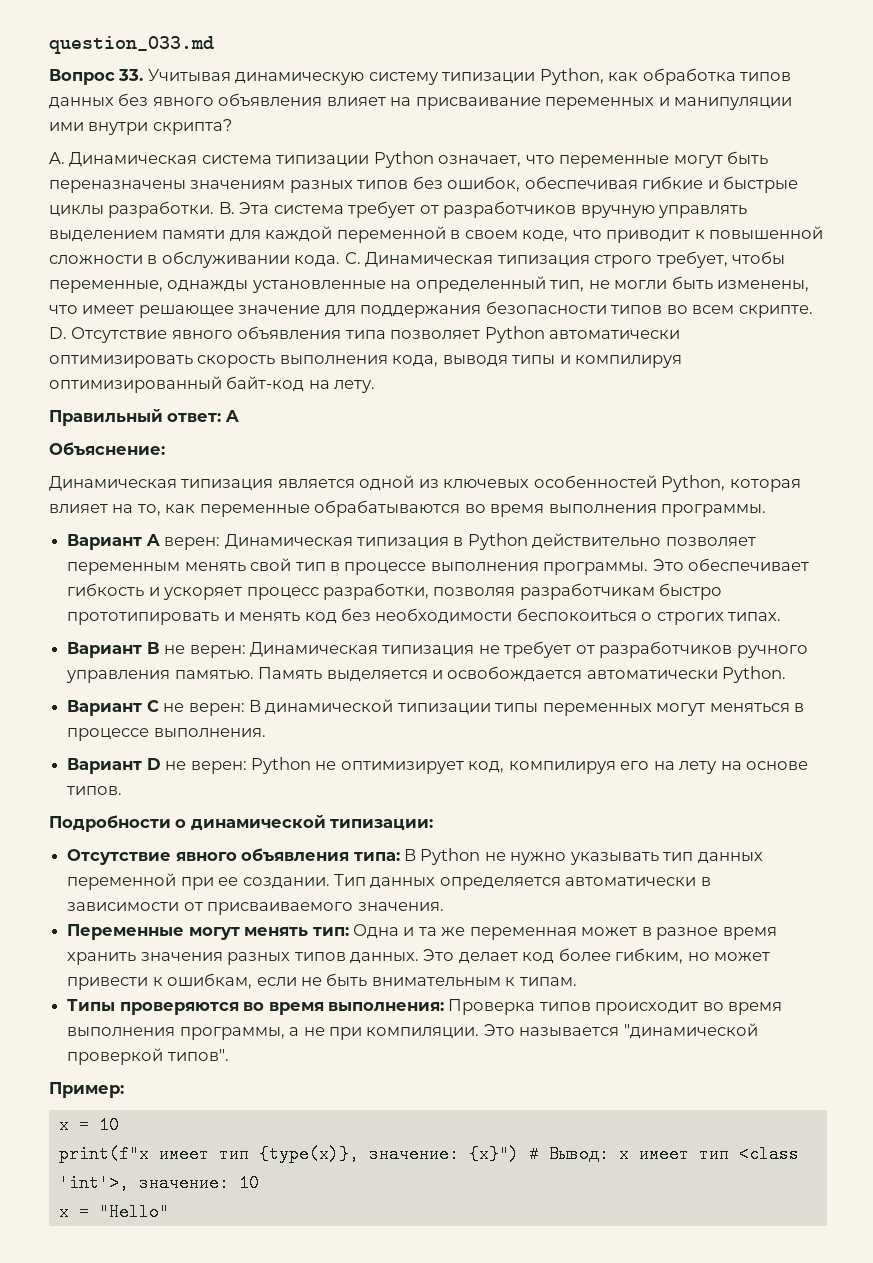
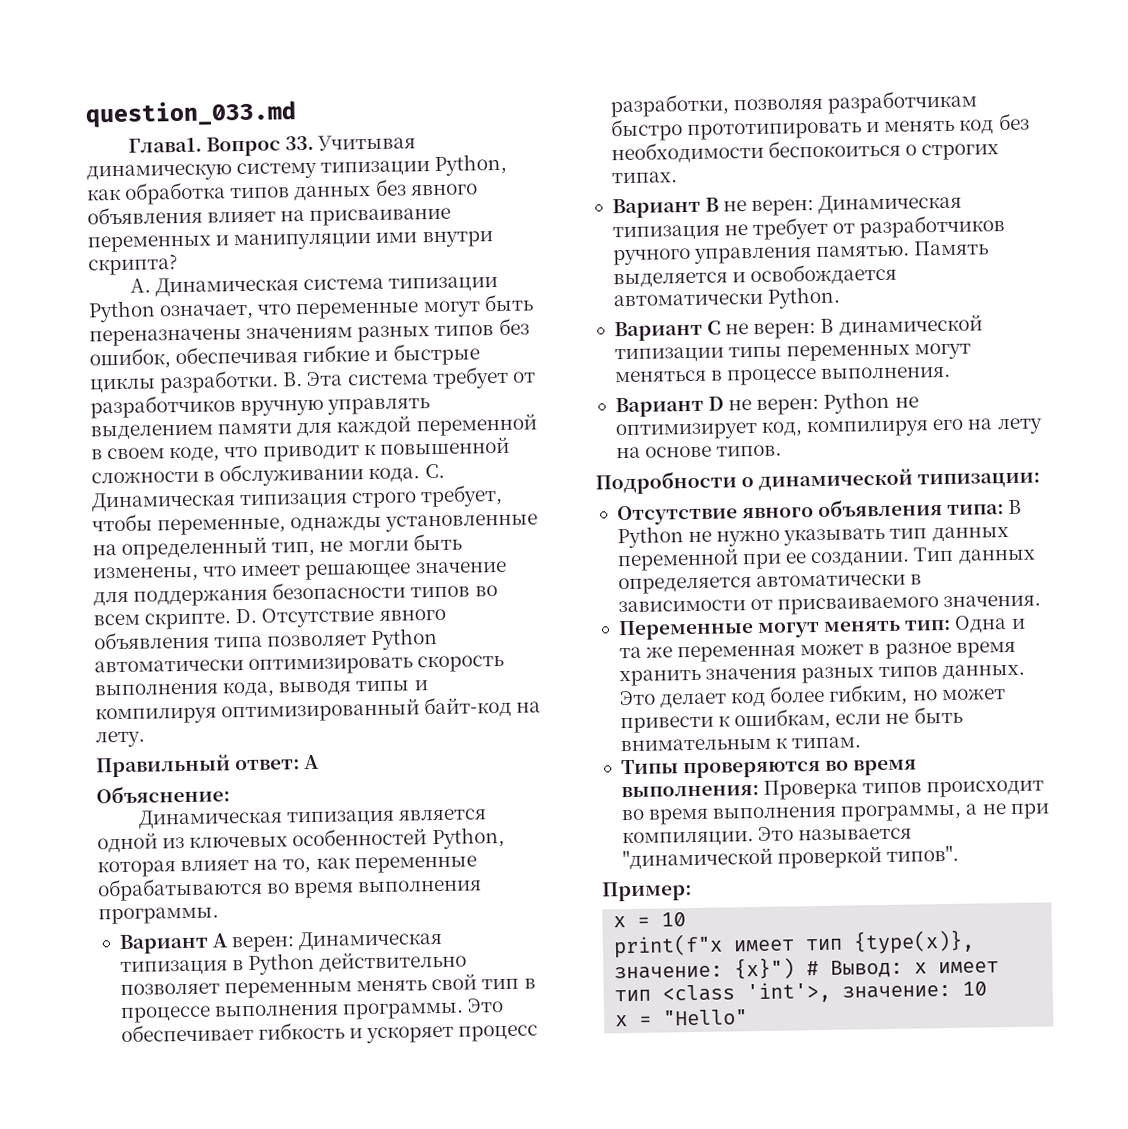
+ Глава1.

